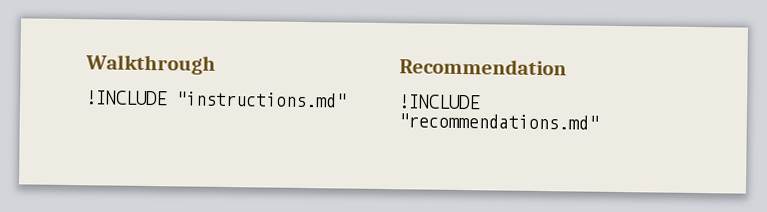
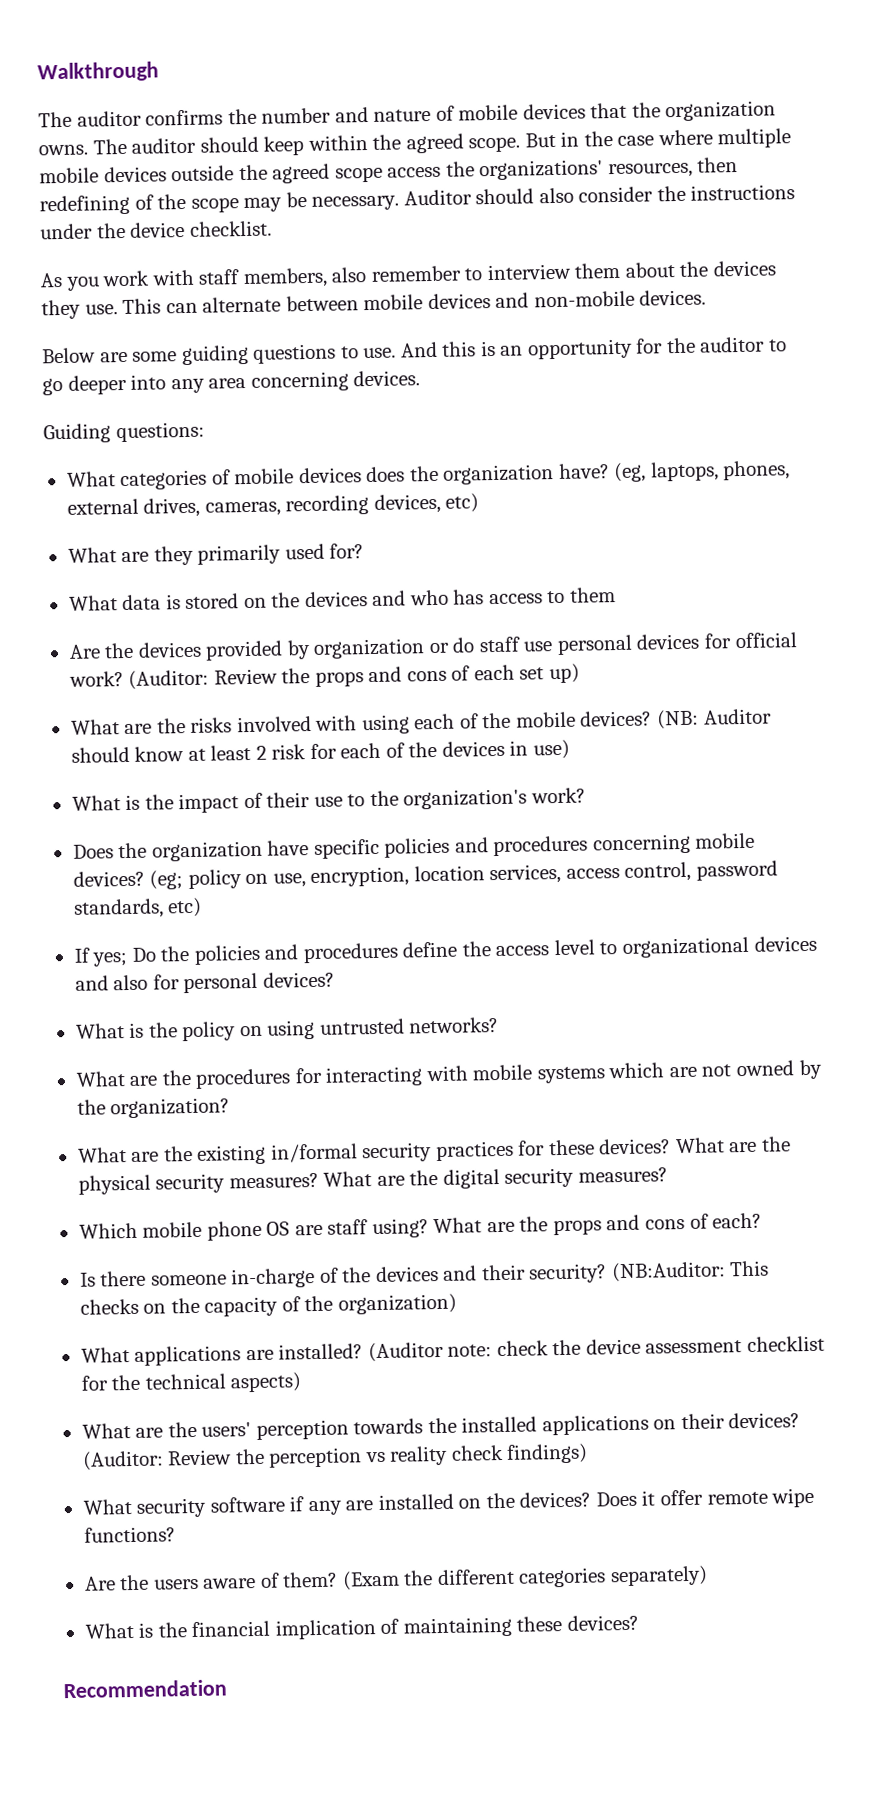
- !INCLUDE "instructions.md"
+ The auditor confirms the number and nature of mobile devices that the organization owns. The auditor should keep within the agreed scope. But in the case where multiple mobile devices outside the agreed scope access the organizations' resources, then redefining of the scope may be necessary. Auditor should also consider the instructions under the device checklist.
+ As you work with staff members, also remember to interview them about the devices they use. This can alternate between mobile devices and non-mobile devices.
+ Below are some guiding questions to use. And this is an opportunity for the auditor to go deeper into any area concerning devices.
+ Guiding questions:
+ What categories of mobile devices does the organization have? (eg, laptops, phones, external drives, cameras, recording devices, etc)
+ What are they primarily used for?
+ What data is stored on the devices and who has access to them
+ Are the devices provided by organization or do staff use personal devices for official work? (Auditor: Review the props and cons of each set up)
+ What are the risks involved with using each of the mobile devices? (NB: Auditor should know at least 2 risk for each of the devices in use)
+ What is the impact of their use to the organization's work?
+ Does the organization have specific policies and procedures concerning mobile devices? (eg; policy on use, encryption, location services, access control, password standards, etc)
+ If yes; Do the policies and procedures define the access level to organizational devices and also for personal devices?
+ What is the policy on using untrusted networks?
+ What are the procedures for interacting with mobile systems which are not owned by the organization?
+ What are the existing in/formal security practices for these devices? What are the physical security measures? What are the digital security measures?
+ Which mobile phone OS are staff using? What are the props and cons of each?
+ Is there someone in-charge of the devices and their security? (NB:Auditor: This checks on the capacity of the organization)
+ What applications are installed? (Auditor note: check the device assessment checklist for the technical aspects)
+ What are the users' perception towards the installed applications on their devices? (Auditor: Review the perception vs reality check findings)
+ What security software if any are installed on the devices? Does it offer remote wipe functions?
+ Are the users aware of them? (Exam the different categories separately)
+ What is the financial implication of maintaining these devices?
- !INCLUDE "recommendations.md"

